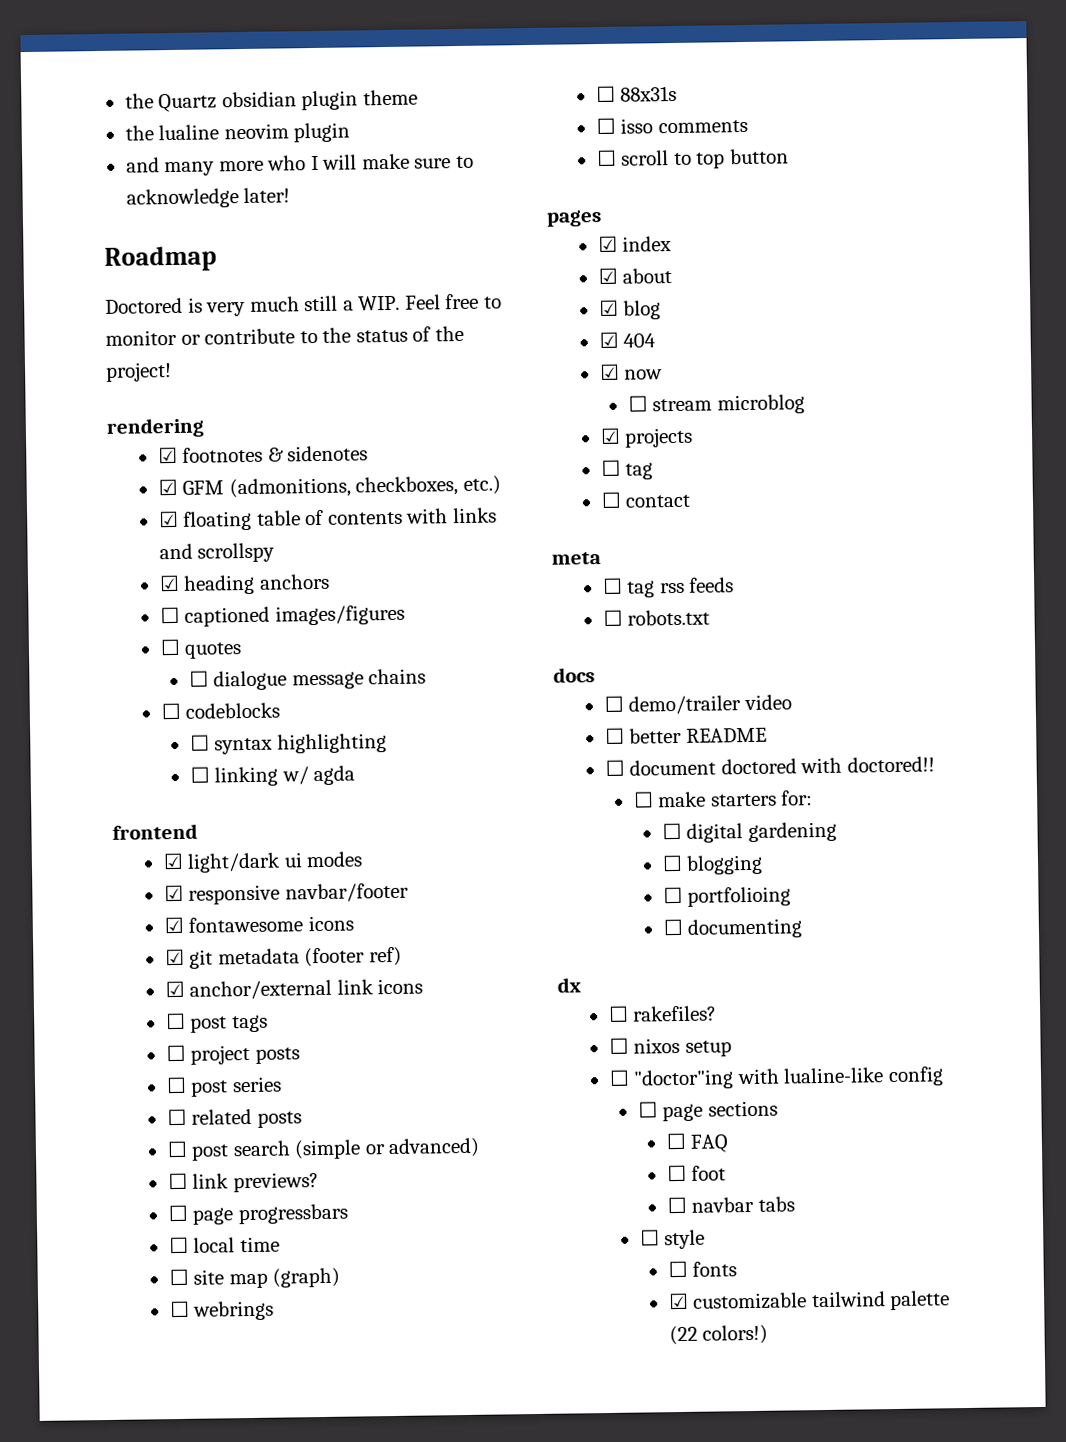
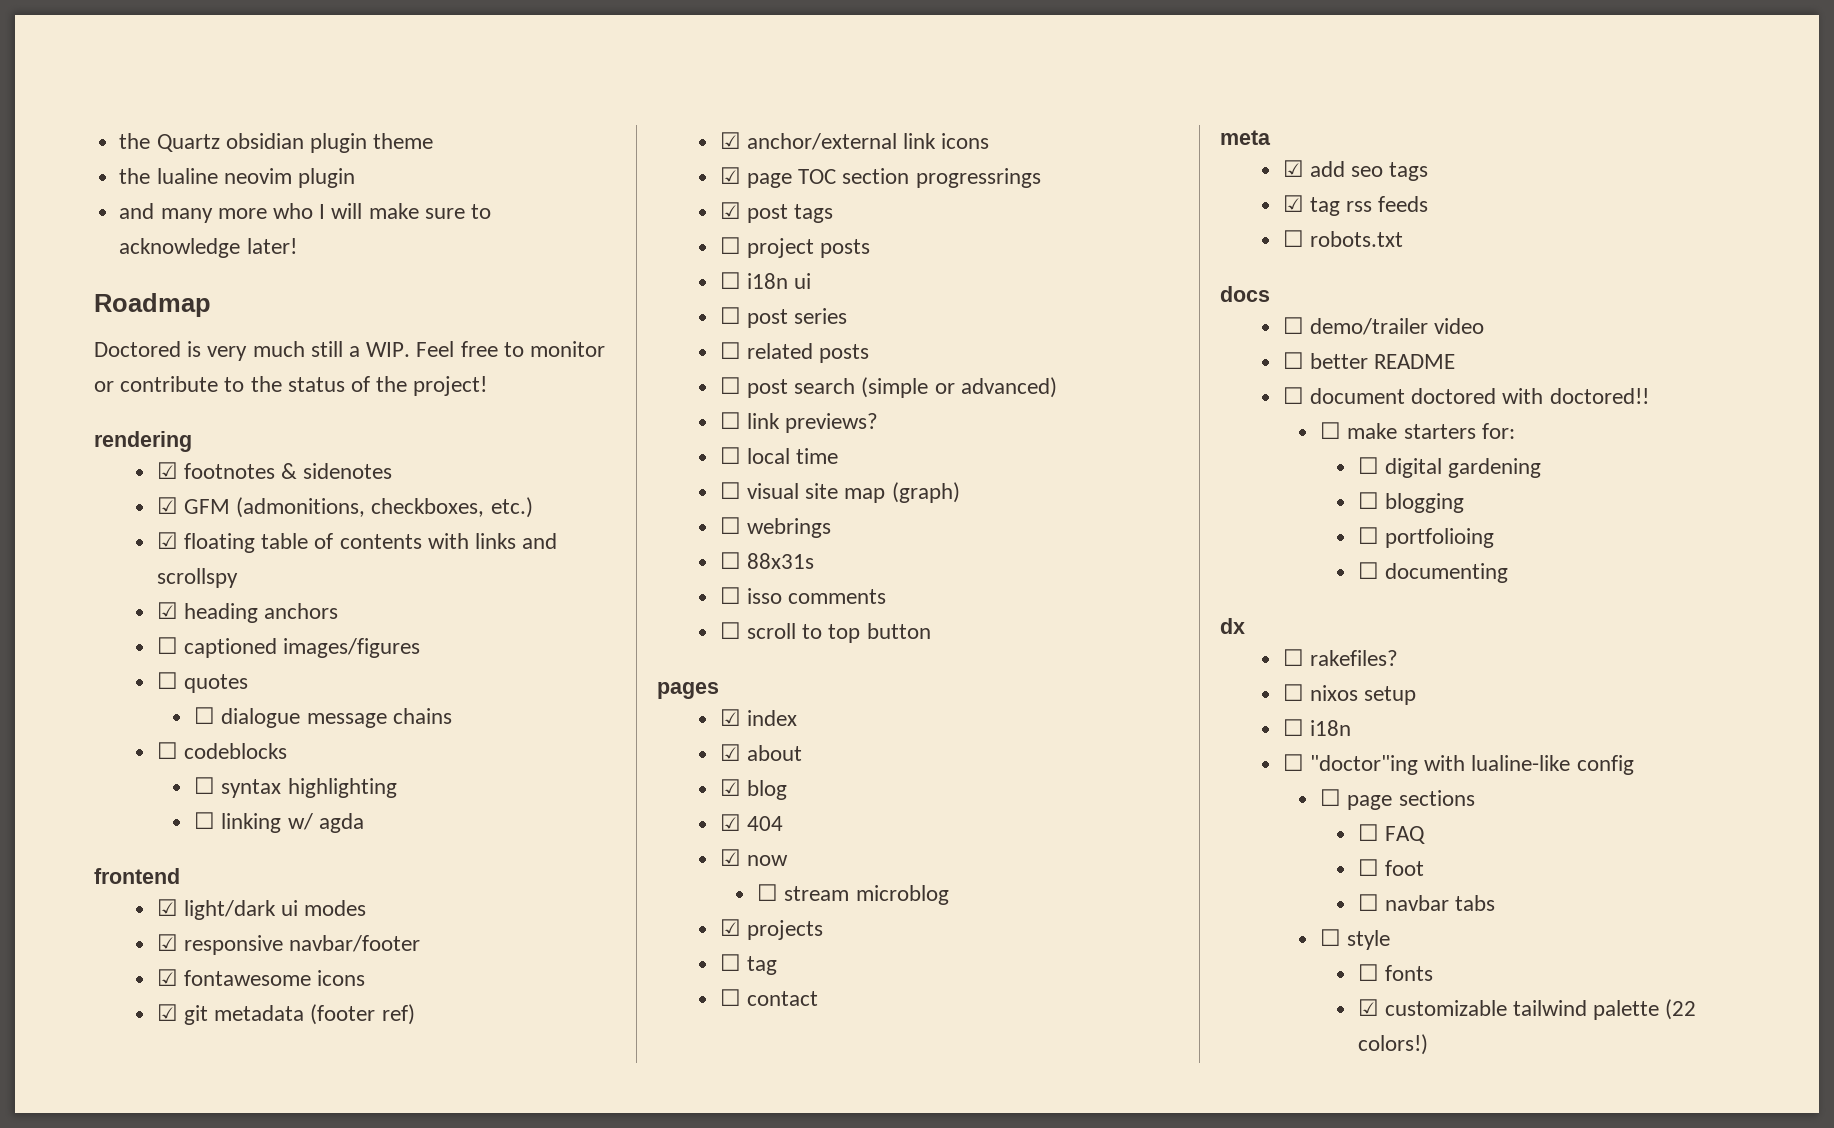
- ☐ post tags
+ ☑ page TOC section progressrings
+ ☑ post tags
+ ☐ i18n ui
- ☐ page progressbars
- ☐ site map (graph)
+ ☐ visual site map (graph)
- ☐ tag rss feeds
+ ☑ add seo tags
+ ☑ tag rss feeds
  ☐ nixos setup
+ ☐ i18n

